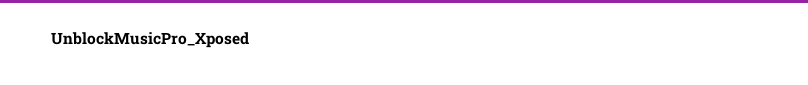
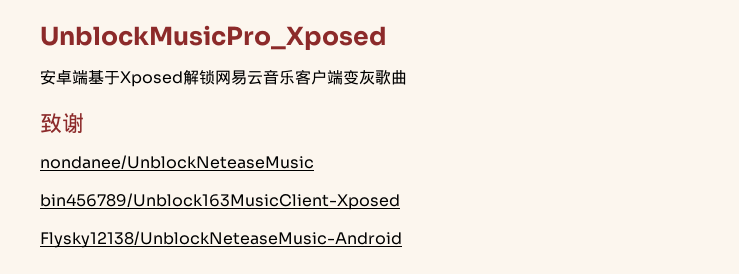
+ 安卓端基于Xposed解锁网易云音乐客户端变灰歌曲
+ 致谢
+ nondanee/UnblockNeteaseMusic
+ bin456789/Unblock163MusicClient-Xposed
+ Flysky12138/UnblockNeteaseMusic-Android

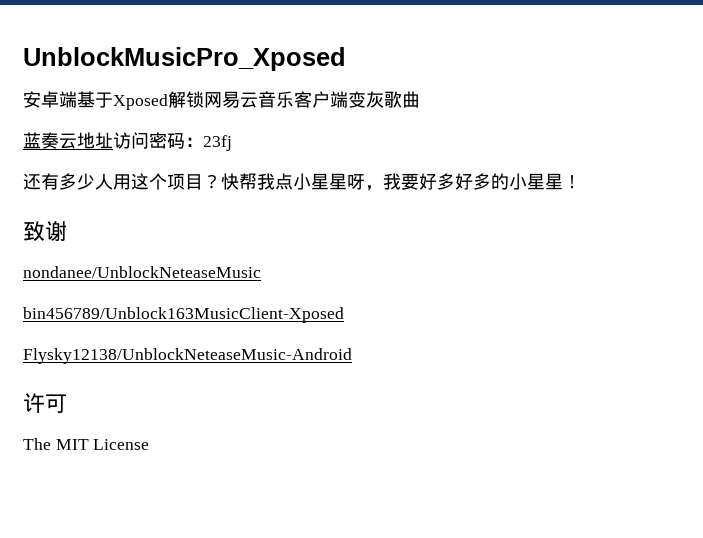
+ 蓝奏云地址访问密码：23fj
+ 还有多少人用这个项目？快帮我点小星星呀，我要好多好多的小星星！
+ 许可
+ The MIT License

